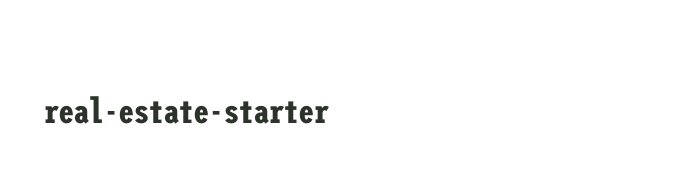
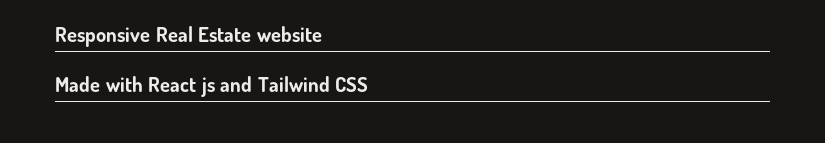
- real-estate-starter
+ Responsive Real Estate website
+ Made with React js and Tailwind CSS

